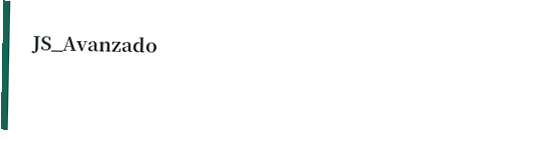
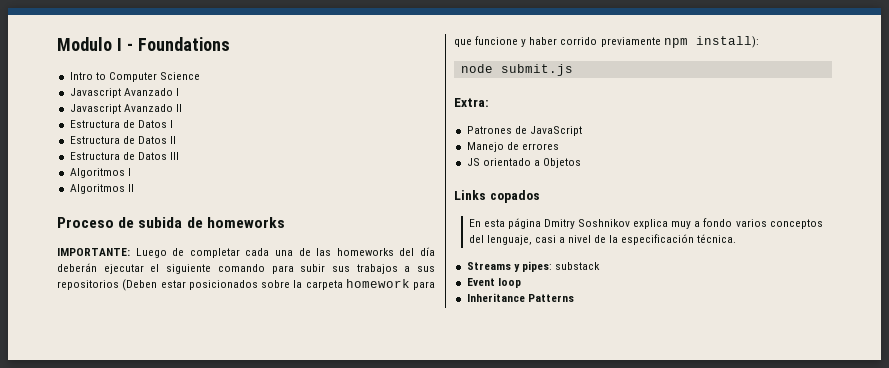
- JS_Avanzado
+ Modulo I - Foundations
+ Intro to Computer Science
+ Javascript Avanzado I
+ Javascript Avanzado II
+ Estructura de Datos I
+ Estructura de Datos II
+ Estructura de Datos III
+ Algoritmos I
+ Algoritmos II
+ Proceso de subida de homeworks
+ IMPORTANTE: Luego de completar cada una de las homeworks del día deberán ejecutar el siguiente comando para subir sus trabajos a sus repositorios (Deben estar posicionados sobre la carpeta homework para que funcione y haber corrido previamente npm install):
+ node submit.js
+ Extra:
+ Patrones de JavaScript
+ Manejo de errores
+ JS orientado a Objetos
+ Links copados
+ En esta página Dmitry Soshnikov explica muy a fondo varios conceptos del lenguaje, casi a nivel de la especificación técnica.
+ Streams y pipes: substack
+ Event loop
+ Inheritance Patterns

